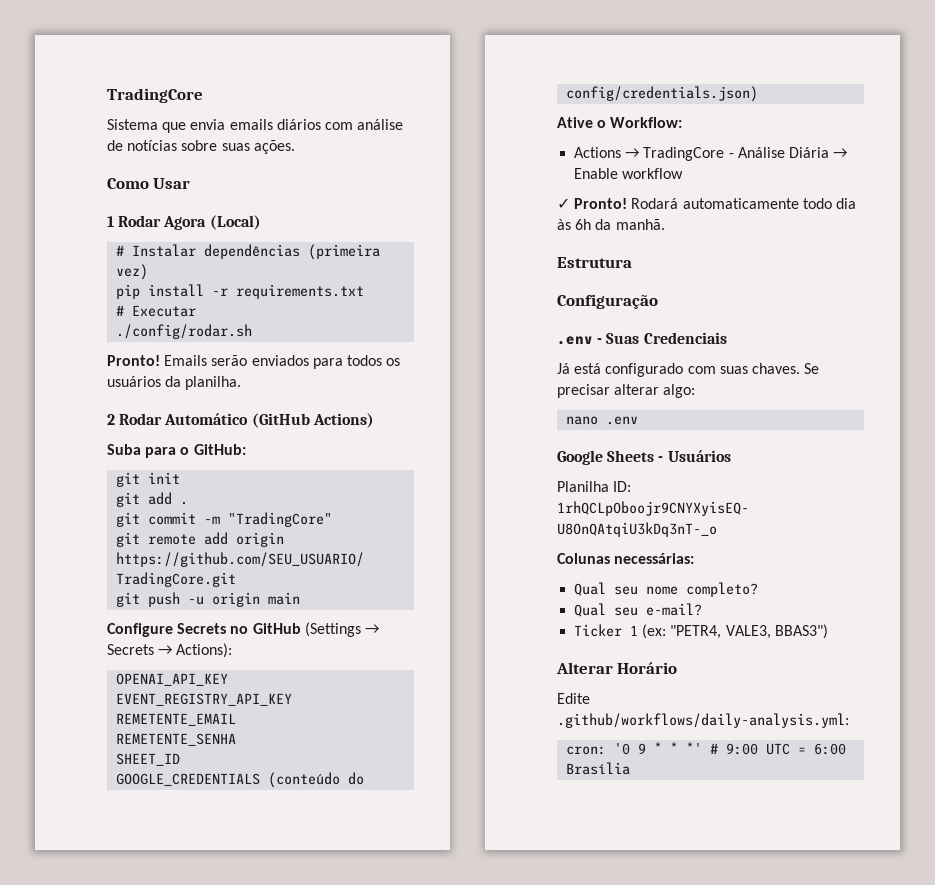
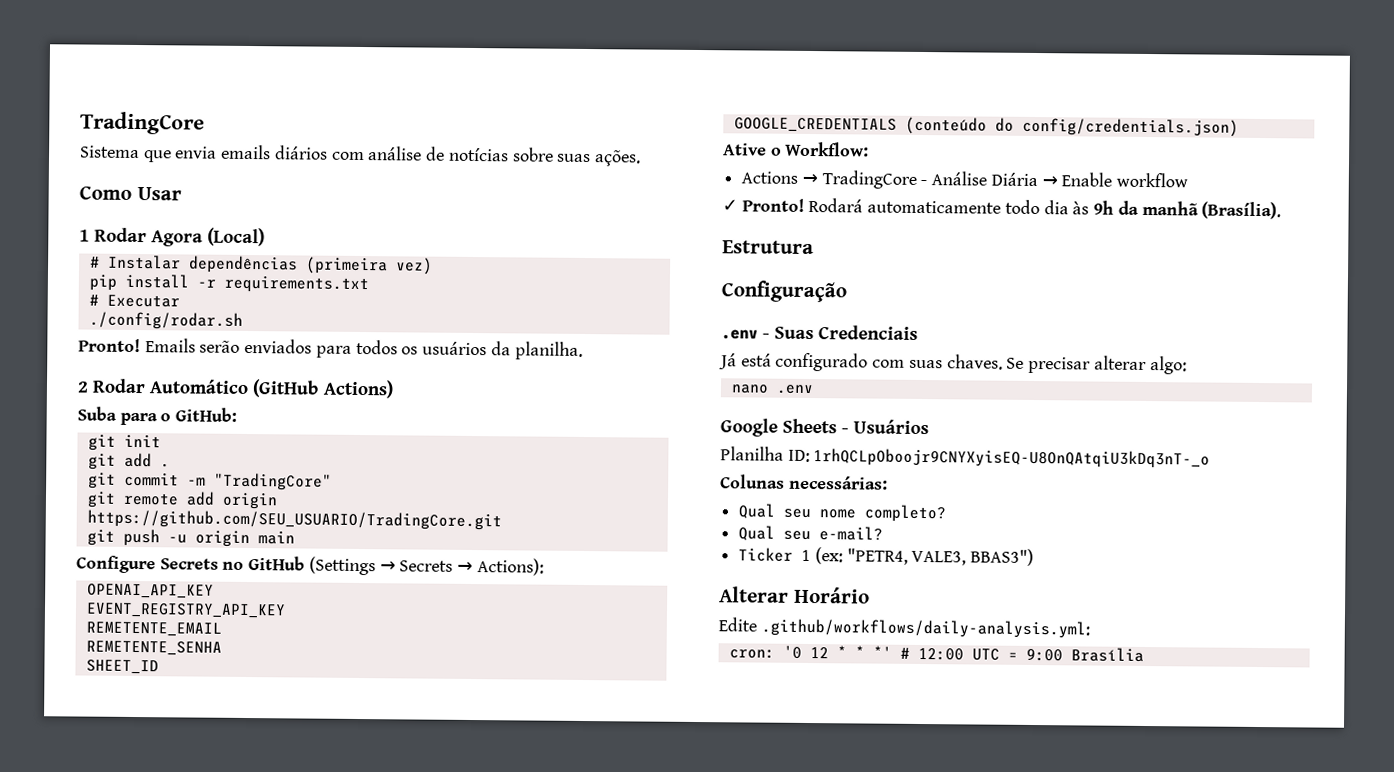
- Rodará automaticamente todo dia às 6h da manhã.
+ Rodará automaticamente todo dia às 9h da manhã (Brasília).
- cron: '0 9 * * *' # 9:00 UTC = 6:00 Brasília
+ cron: '0 12 * * *' # 12:00 UTC = 9:00 Brasília

